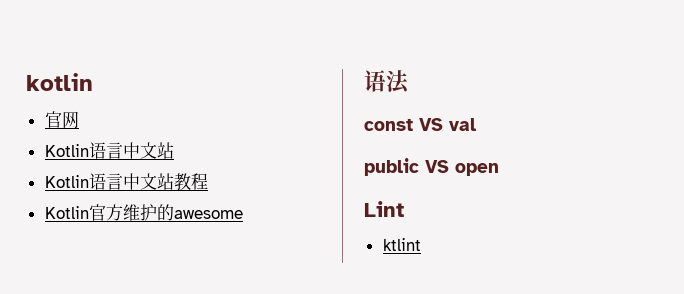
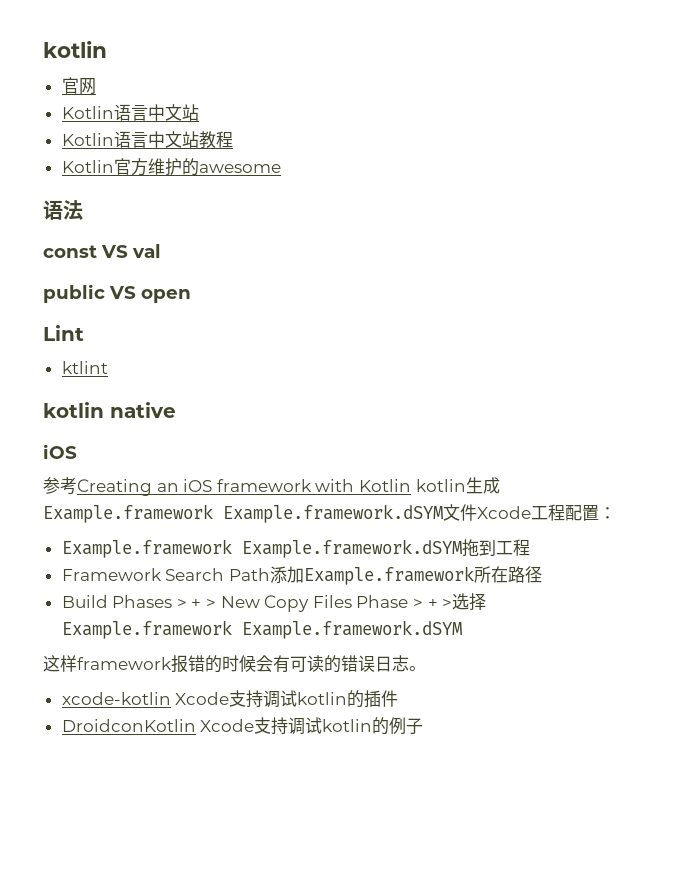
+ kotlin native
+ iOS
+ 参考Creating an iOS framework with Kotlin kotlin生成Example.framework Example.framework.dSYM文件Xcode工程配置：
+ Example.framework Example.framework.dSYM拖到工程
+ Framework Search Path添加Example.framework所在路径
+ Build Phases > + > New Copy Files Phase > + >选择Example.framework Example.framework.dSYM
+ 这样framework报错的时候会有可读的错误日志。
+ xcode-kotlin Xcode支持调试kotlin的插件
+ DroidconKotlin Xcode支持调试kotlin的例子

